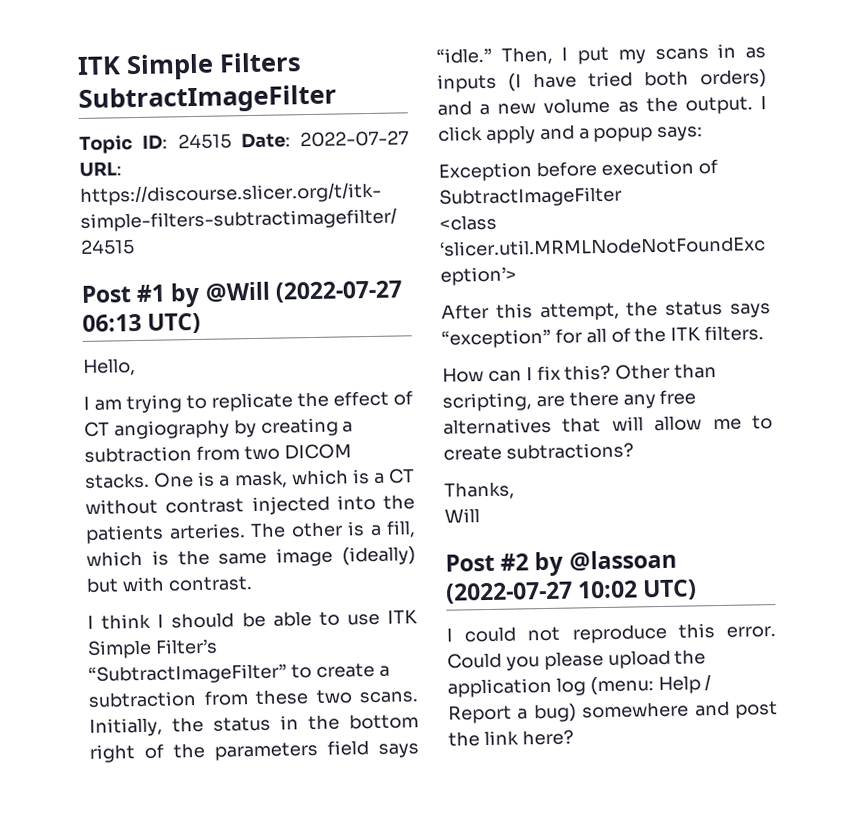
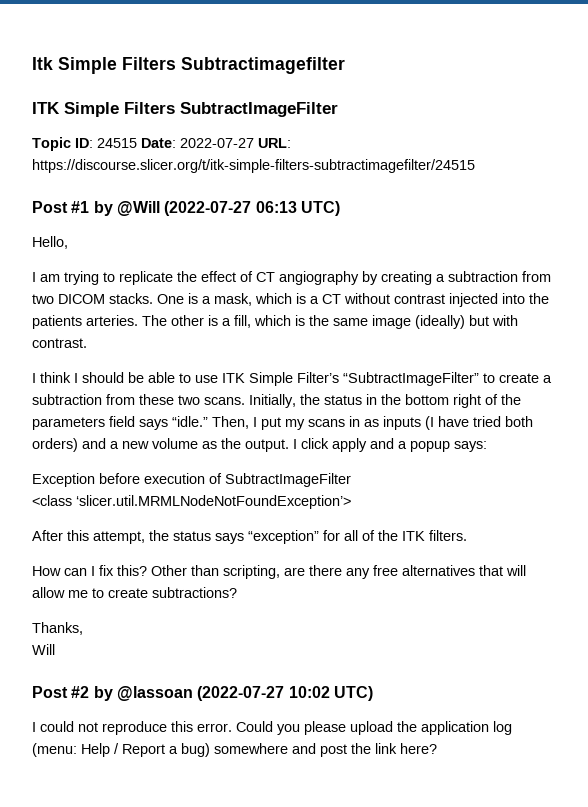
+ Itk Simple Filters Subtractimagefilter

